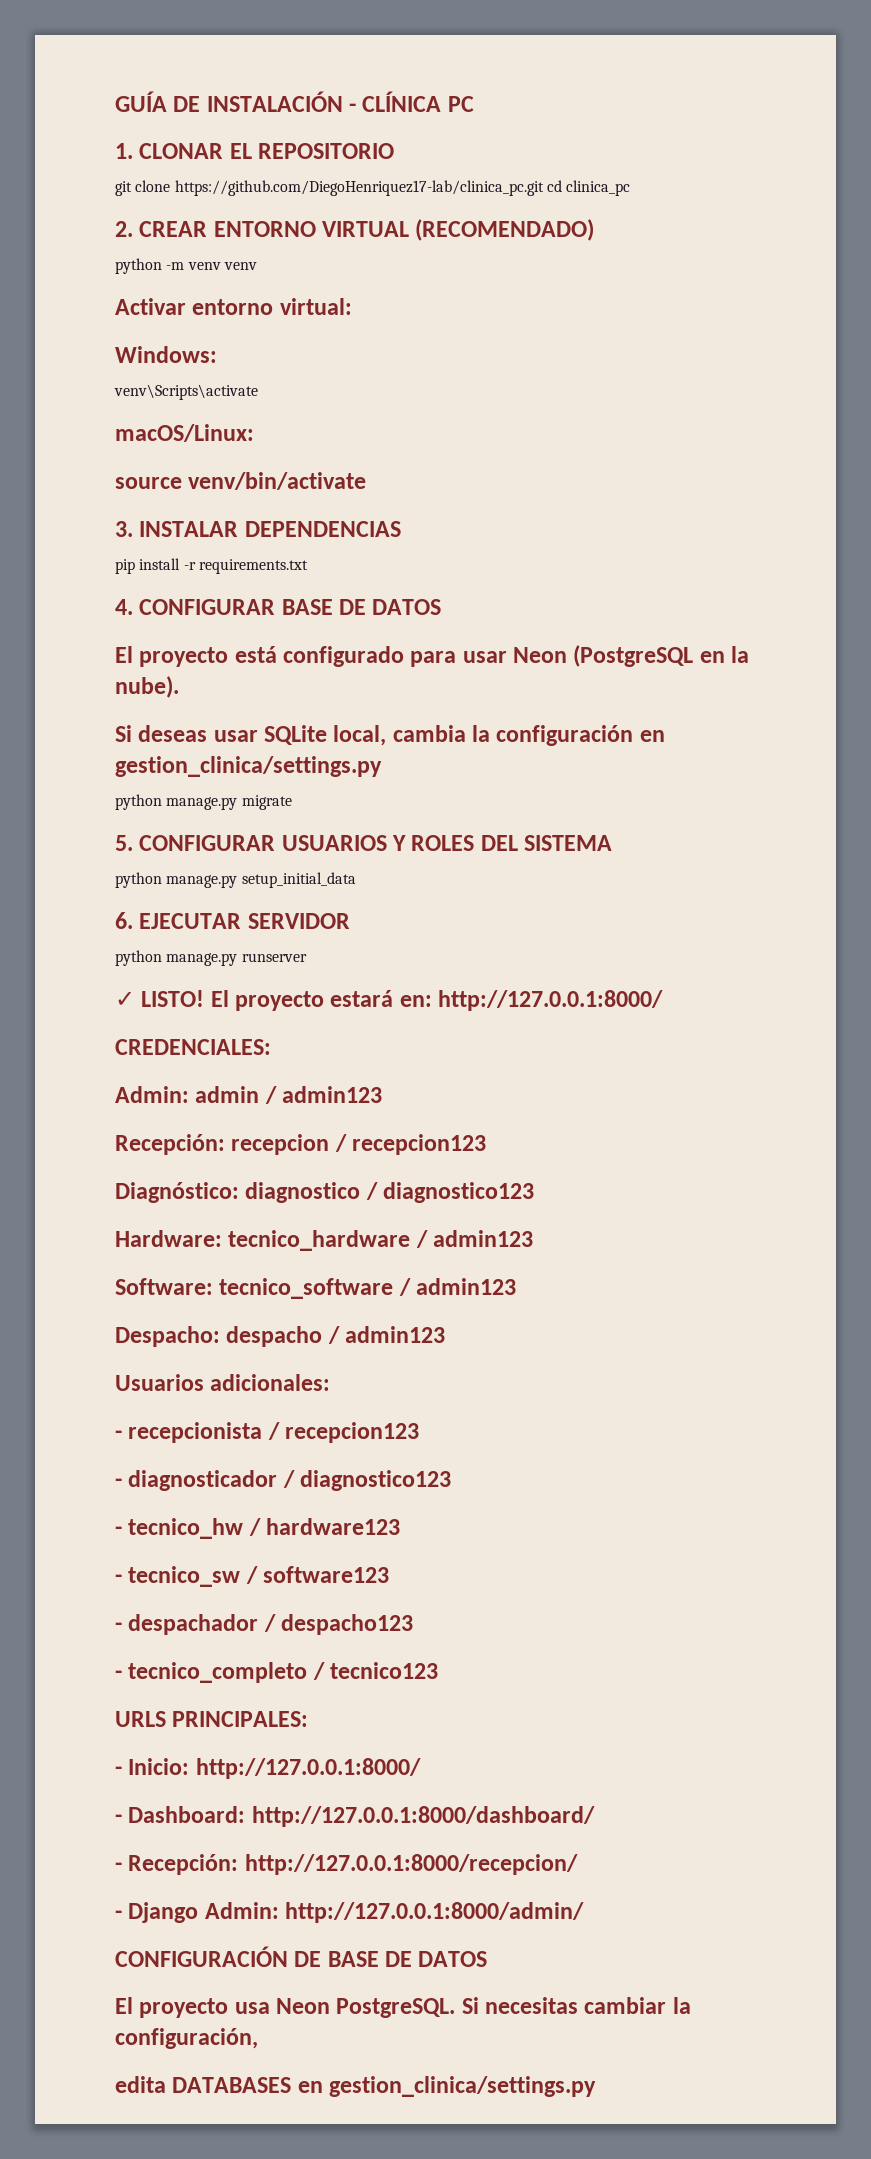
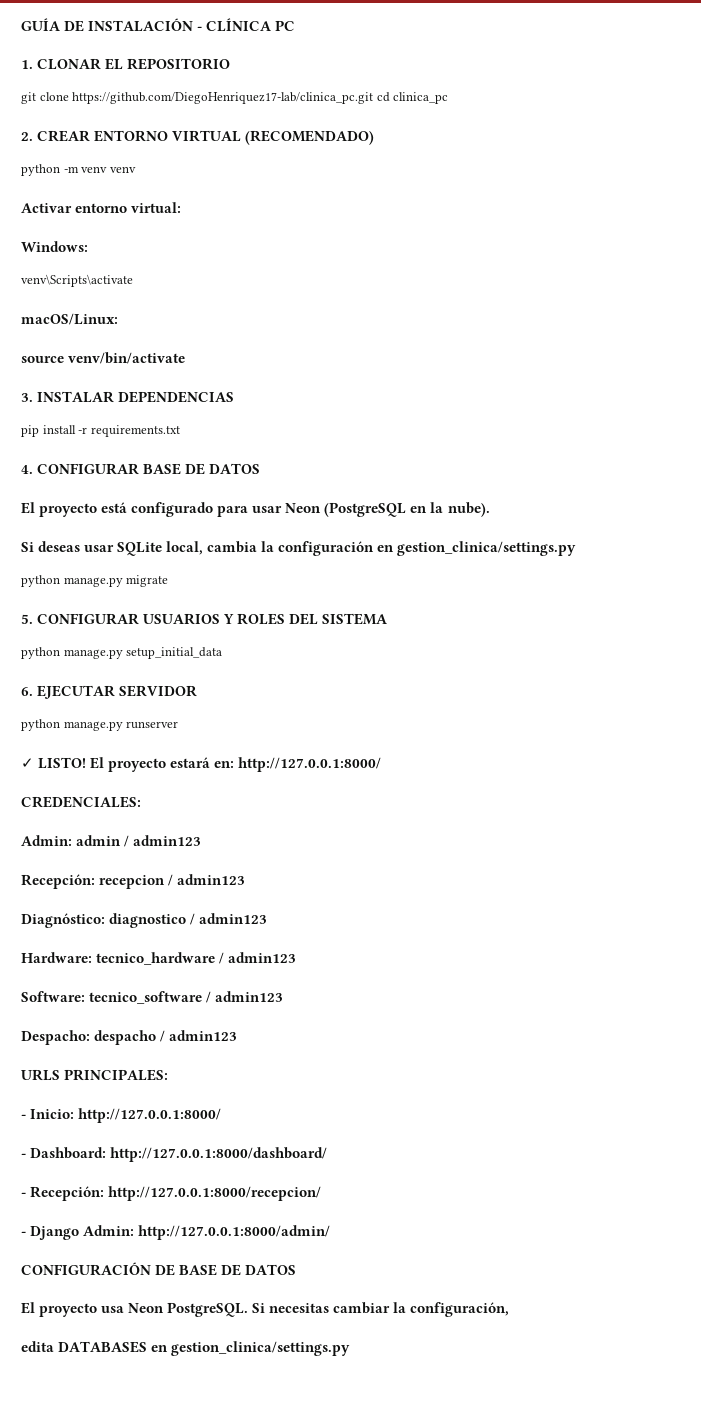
- Recepción: recepcion / recepcion123
+ Recepción: recepcion / admin123
- Diagnóstico: diagnostico / diagnostico123
+ Diagnóstico: diagnostico / admin123
- Usuarios adicionales:
- - recepcionista / recepcion123
- - diagnosticador / diagnostico123
- - tecnico_hw / hardware123
- - tecnico_sw / software123
- - despachador / despacho123
- - tecnico_completo / tecnico123

